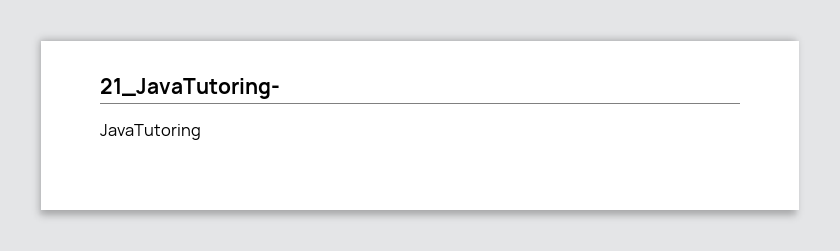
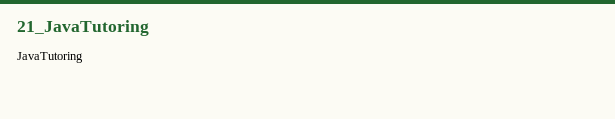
- 21_JavaTutoring-
+ 21_JavaTutoring

